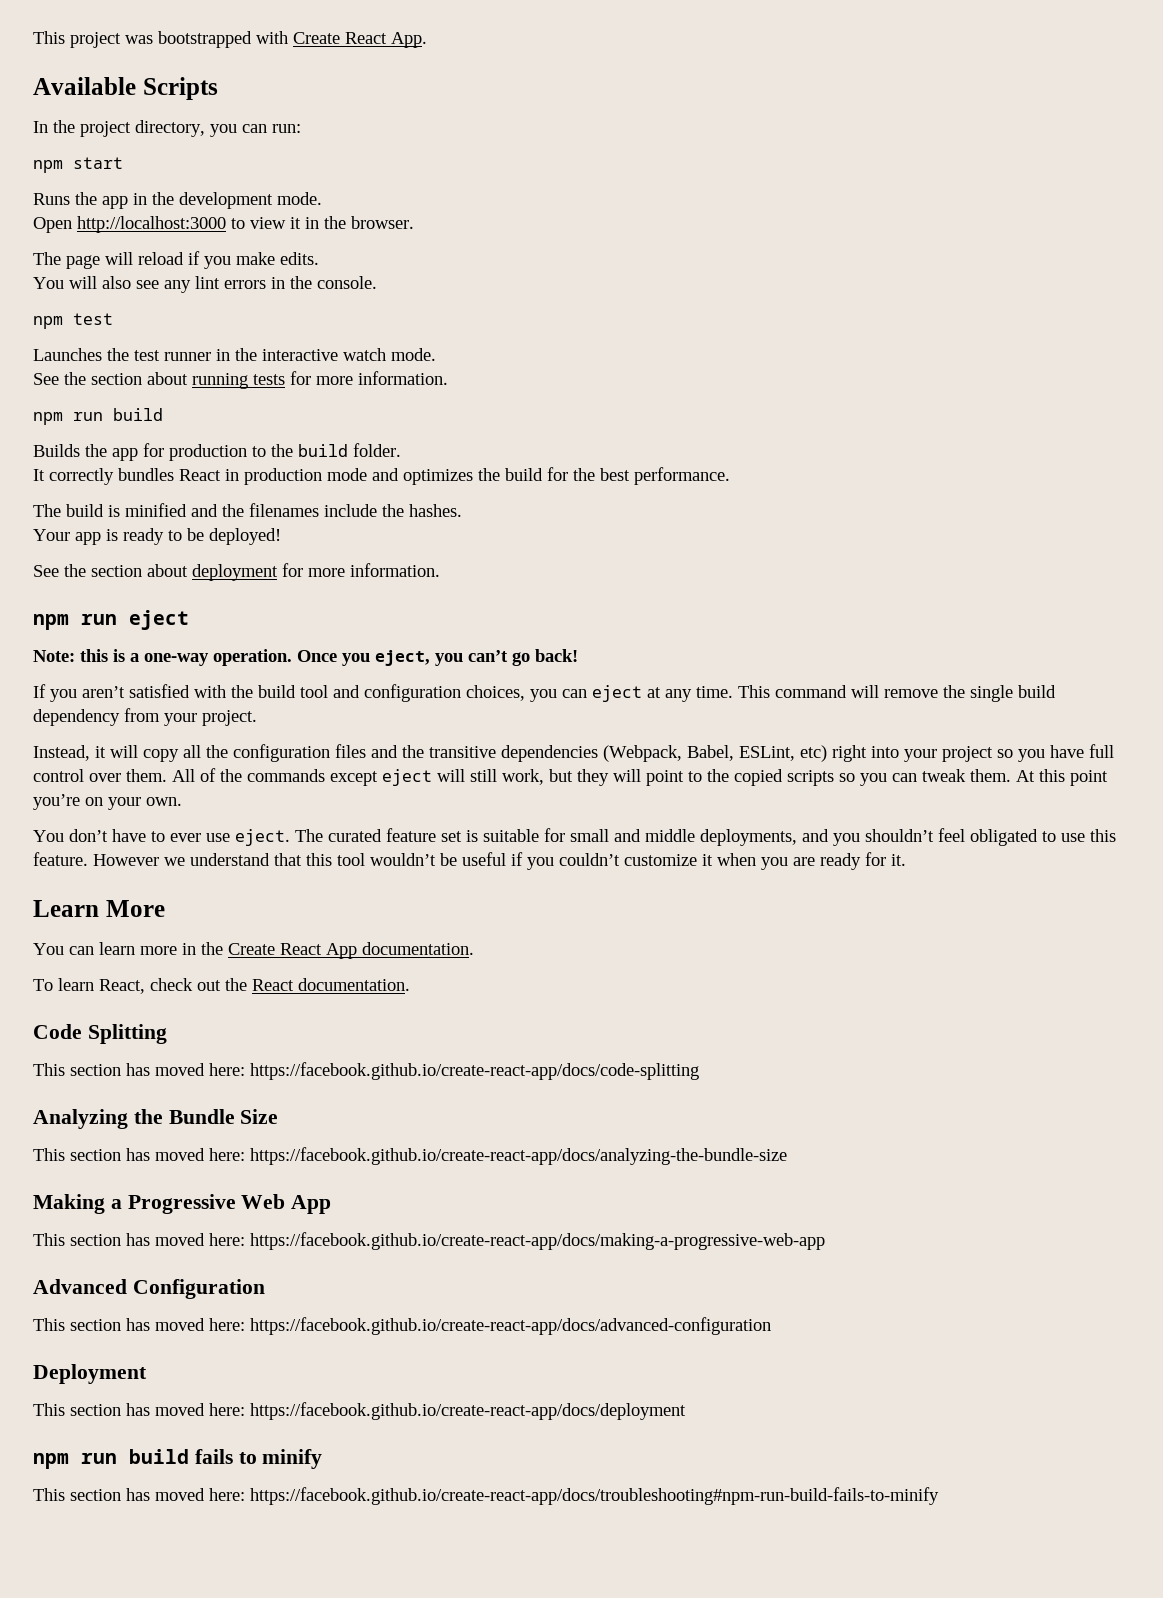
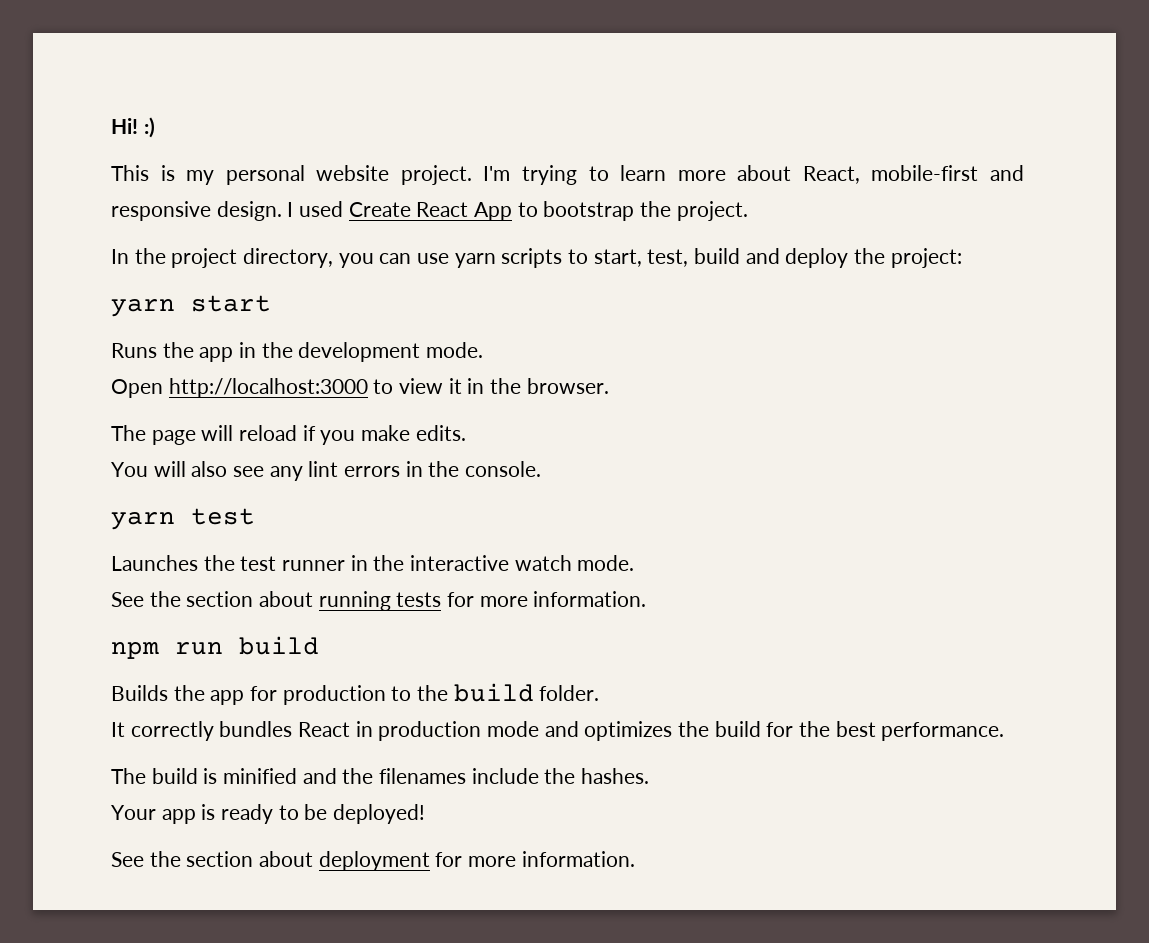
- This project was bootstrapped with Create React App.
- Available Scripts
+ Hi! :)
+ This is my personal website project. I'm trying to learn more about React, mobile-first and responsive design. I used Create React App to bootstrap the project.
- In the project directory, you can run:
- npm start
+ In the project directory, you can use yarn scripts to start, test, build and deploy the project:
+ yarn start
- npm test
+ yarn test
- npm run eject
- Note: this is a one-way operation. Once you eject, you can’t go back!
- If you aren’t satisfied with the build tool and configuration choices, you can eject at any time. This command will remove the single build dependency from your project.
- Instead, it will copy all the configuration files and the transitive dependencies (Webpack, Babel, ESLint, etc) right into your project so you have full control over them. All of the commands except eject will still work, but they will point to the copied scripts so you can tweak them. At this point you’re on your own.
- You don’t have to ever use eject. The curated feature set is suitable for small and middle deployments, and you shouldn’t feel obligated to use this feature. However we understand that this tool wouldn’t be useful if you couldn’t customize it when you are ready for it.
- Learn More
- You can learn more in the Create React App documentation.
- To learn React, check out the React documentation.
- Code Splitting
- This section has moved here: https://facebook.github.io/create-react-app/docs/code-splitting
- Analyzing the Bundle Size
- This section has moved here: https://facebook.github.io/create-react-app/docs/analyzing-the-bundle-size
- Making a Progressive Web App
- This section has moved here: https://facebook.github.io/create-react-app/docs/making-a-progressive-web-app
- Advanced Configuration
- This section has moved here: https://facebook.github.io/create-react-app/docs/advanced-configuration
- Deployment
- This section has moved here: https://facebook.github.io/create-react-app/docs/deployment
- npm run build fails to minify
- This section has moved here: https://facebook.github.io/create-react-app/docs/troubleshooting#npm-run-build-fails-to-minify

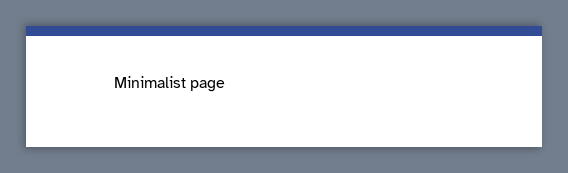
- Hi! :)
- This is my personal website project. I'm trying to learn more about React, mobile-first and responsive design. I used Create React App to bootstrap the project.
- In the project directory, you can use yarn scripts to start, test, build and deploy the project:
- yarn start
- Runs the app in the development mode.
- Open http://localhost:3000 to view it in the browser.
- The page will reload if you make edits.
- You will also see any lint errors in the console.
- yarn test
- Launches the test runner in the interactive watch mode.
- See the section about running tests for more information.
- npm run build
- Builds the app for production to the build folder.
- It correctly bundles React in production mode and optimizes the build for the best performance.
- The build is minified and the filenames include the hashes.
- Your app is ready to be deployed!
- See the section about deployment for more information.
+ Minimalist page

